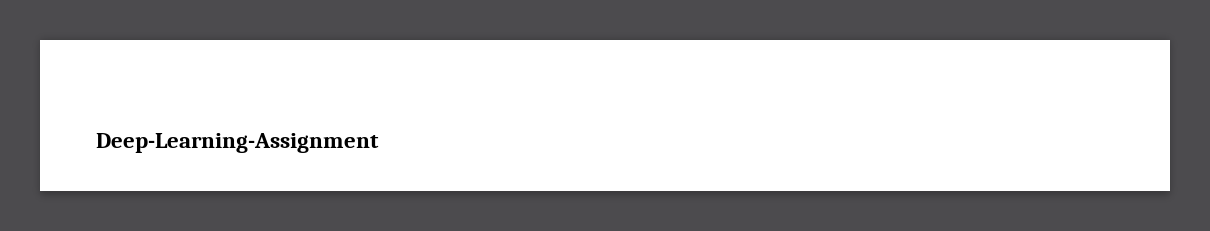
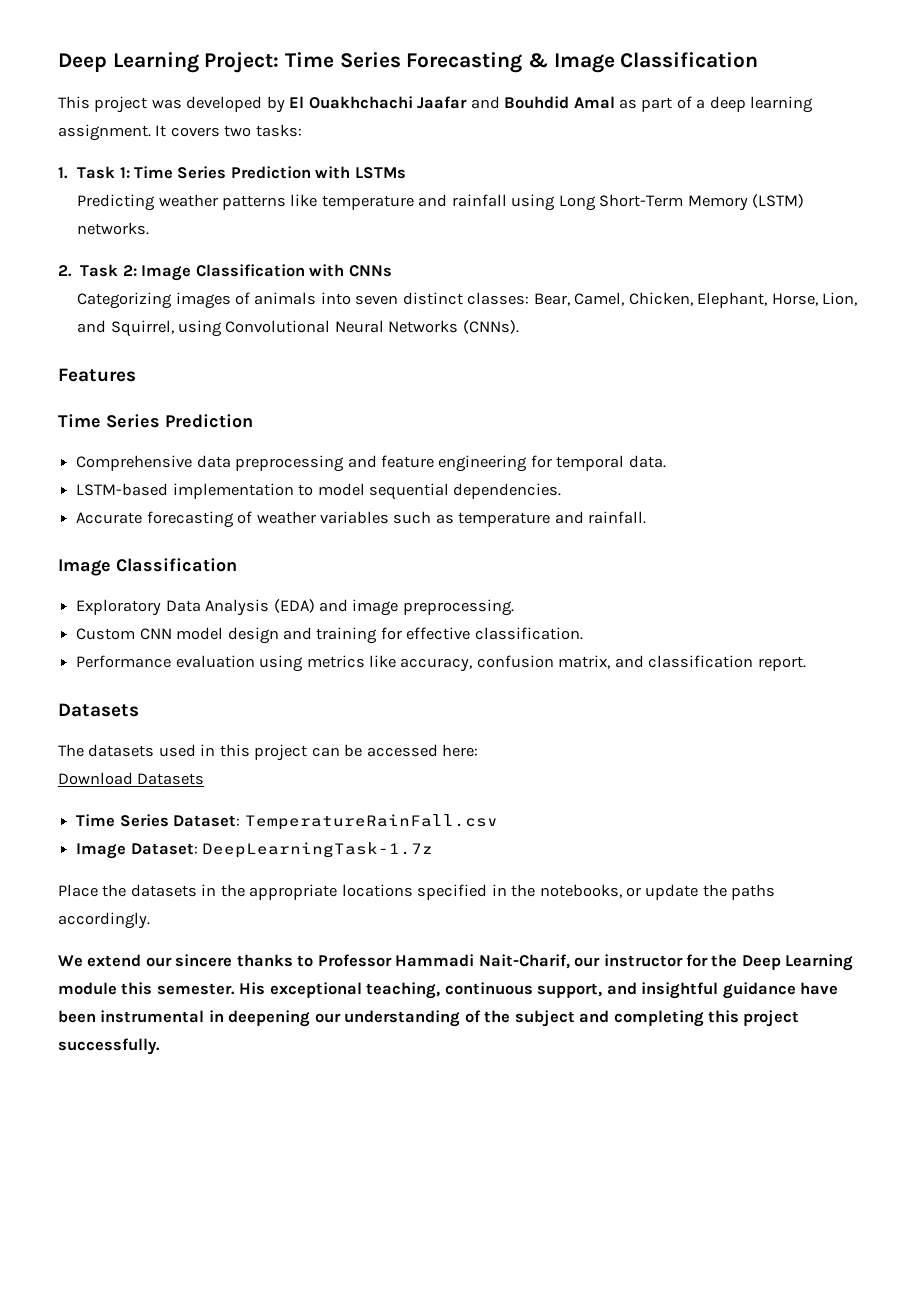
- Deep-Learning-Assignment
+ Deep Learning Project: Time Series Forecasting & Image Classification
+ This project was developed by El Ouakhchachi Jaafar and Bouhdid Amal as part of a deep learning assignment. It covers two tasks:
+ 1. Task 1: Time Series Prediction with LSTMs
+ Predicting weather patterns like temperature and rainfall using Long Short-Term Memory (LSTM) networks.
+ 2. Task 2: Image Classification with CNNs
+ Categorizing images of animals into seven distinct classes: Bear, Camel, Chicken, Elephant, Horse, Lion, and Squirrel, using Convolutional Neural Networks (CNNs).
+ Features
+ Time Series Prediction
+ Comprehensive data preprocessing and feature engineering for temporal data.
+ LSTM-based implementation to model sequential dependencies.
+ Accurate forecasting of weather variables such as temperature and rainfall.
+ Image Classification
+ Exploratory Data Analysis (EDA) and image preprocessing.
+ Custom CNN model design and training for effective classification.
+ Performance evaluation using metrics like accuracy, confusion matrix, and classification report.
+ Datasets
+ The datasets used in this project can be accessed here:
+ Download Datasets
+ Time Series Dataset: TemperatureRainFall.csv
+ Image Dataset: DeepLearningTask-1.7z
+ Place the datasets in the appropriate locations specified in the notebooks, or update the paths accordingly.
+ We extend our sincere thanks to Professor Hammadi Nait-Charif, our instructor for the Deep Learning module this semester. His exceptional teaching, continuous support, and insightful guidance have been instrumental in deepening our understanding of the subject and completing this project successfully.

